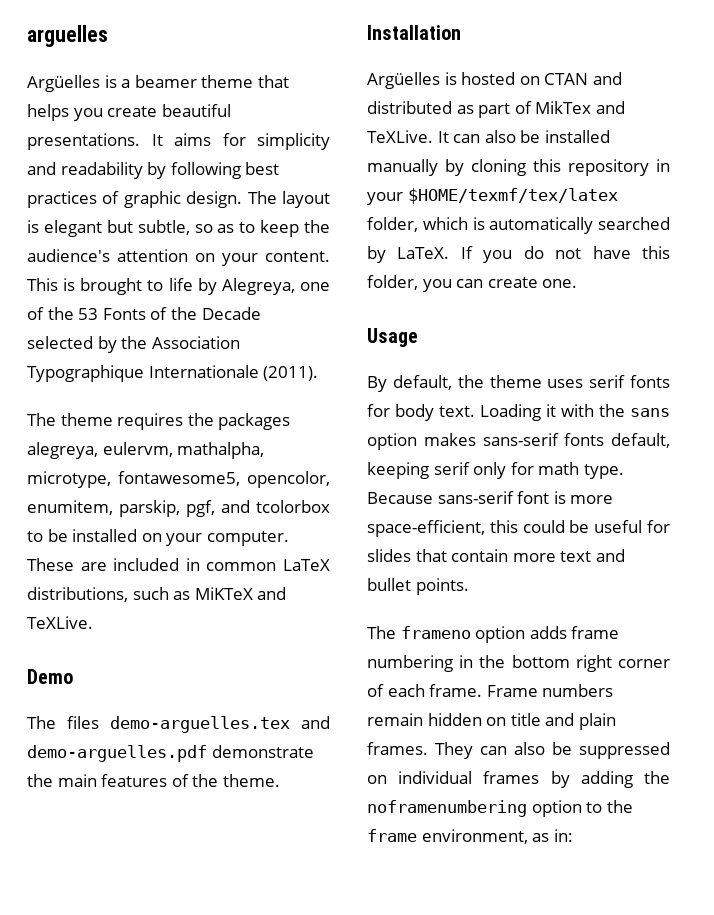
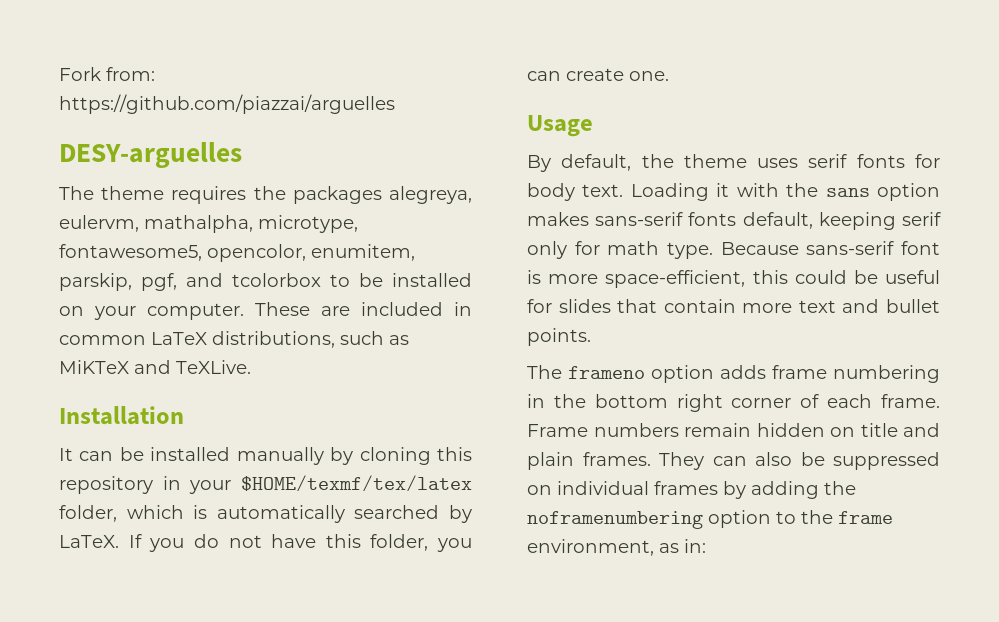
- arguelles
- Argüelles is a beamer theme that helps you create beautiful presentations. It aims for simplicity and readability by following best practices of graphic design. The layout is elegant but subtle, so as to keep the audience's attention on your content. This is brought to life by Alegreya, one of the 53 Fonts of the Decade selected by the Association Typographique Internationale (2011).
+ Fork from: https://github.com/piazzai/arguelles
+ DESY-arguelles
- Demo
- The files demo-arguelles.tex and demo-arguelles.pdf demonstrate the main features of the theme.
  Installation
- Argüelles is hosted on CTAN and distributed as part of MikTex and TeXLive. It can also be installed manually by cloning this repository in your $HOME/texmf/tex/latex folder, which is automatically searched by LaTeX.
+ It can be installed manually by cloning this repository in your $HOME/texmf/tex/latex folder, which is automatically searched by LaTeX.

